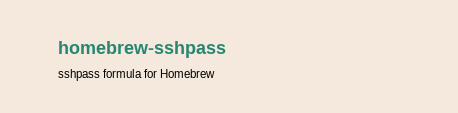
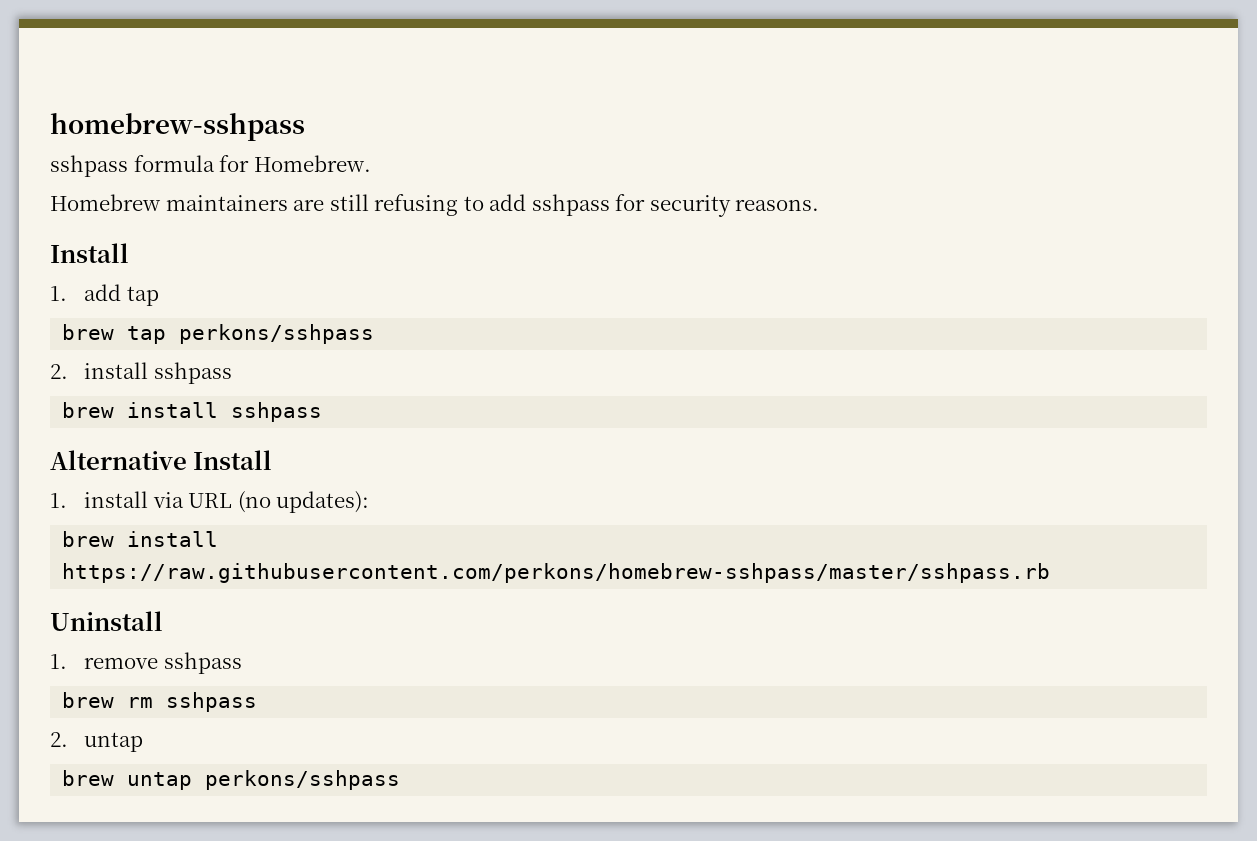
- sshpass formula for Homebrew
+ sshpass formula for Homebrew.
+ Homebrew maintainers are still refusing to add sshpass for security reasons.
+ Install
+ 1. add tap
+ brew tap perkons/sshpass
+ 2. install sshpass
+ brew install sshpass
+ Alternative Install
+ 1. install via URL (no updates):
+ brew install https://raw.githubusercontent.com/perkons/homebrew-sshpass/master/sshpass.rb
+ Uninstall
+ 1. remove sshpass
+ brew rm sshpass
+ 2. untap
+ brew untap perkons/sshpass

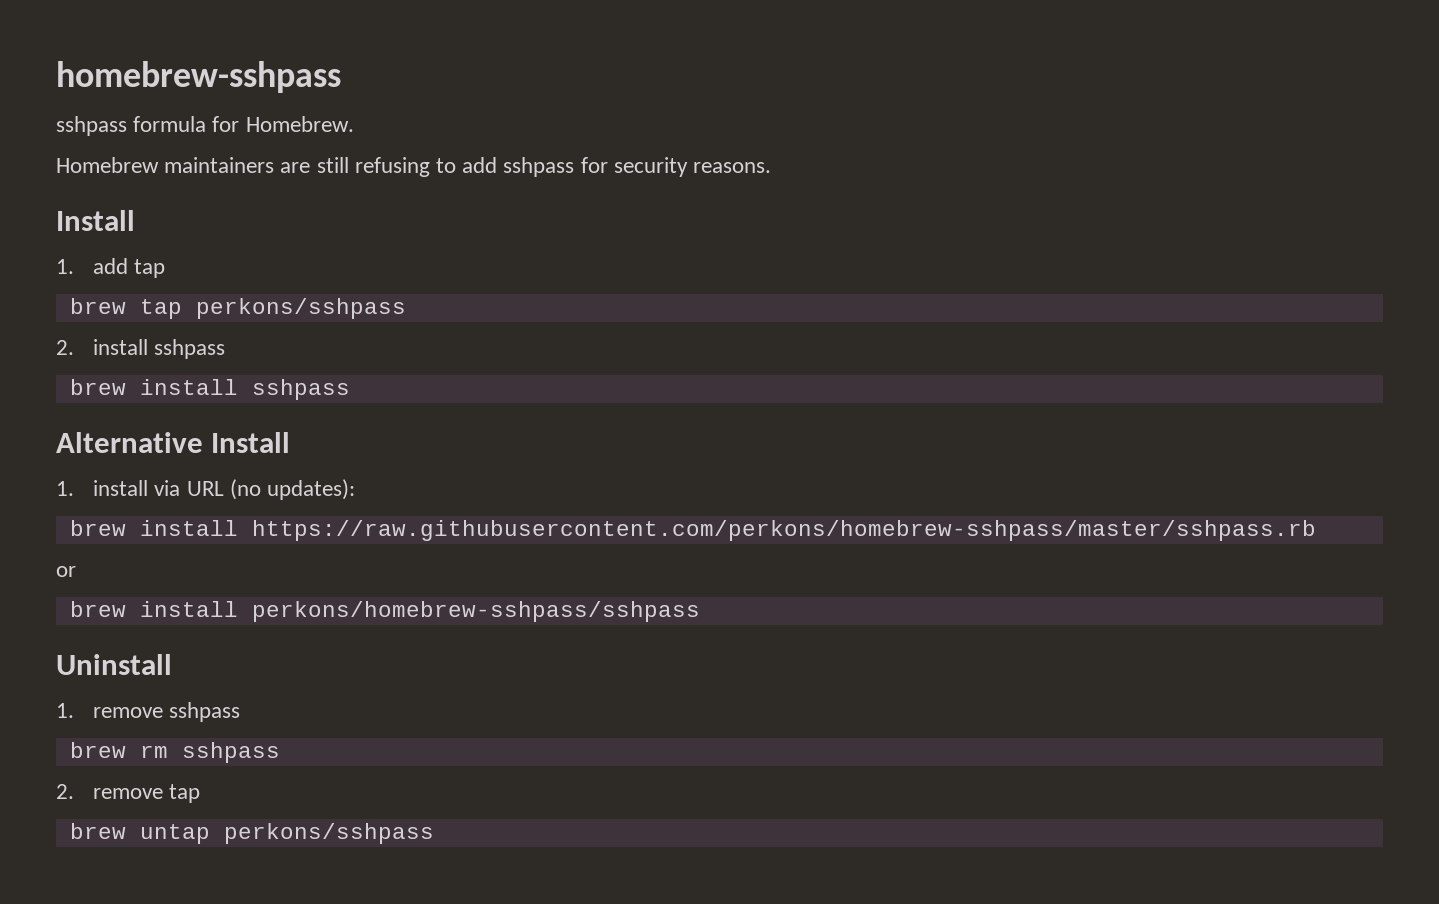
+ or
+ brew install perkons/homebrew-sshpass/sshpass
- 2. untap
+ 2. remove tap

